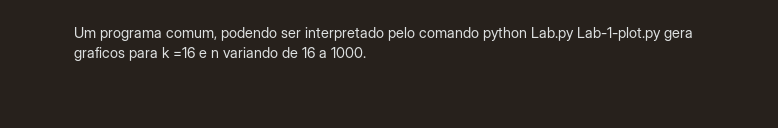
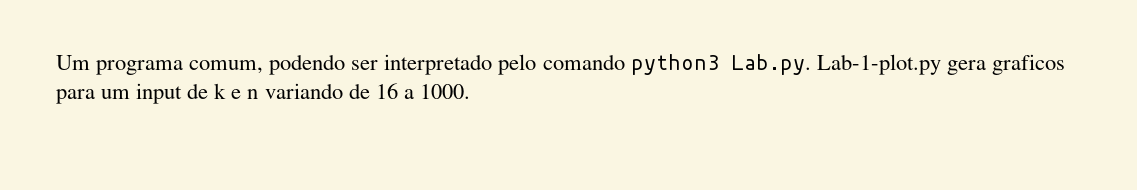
- Um programa comum, podendo ser interpretado pelo comando python Lab.py Lab-1-plot.py gera graficos para k =16 e n variando de 16 a 1000.
+ Um programa comum, podendo ser interpretado pelo comando python3 Lab.py. Lab-1-plot.py gera graficos para um input de k e n variando de 16 a 1000.

